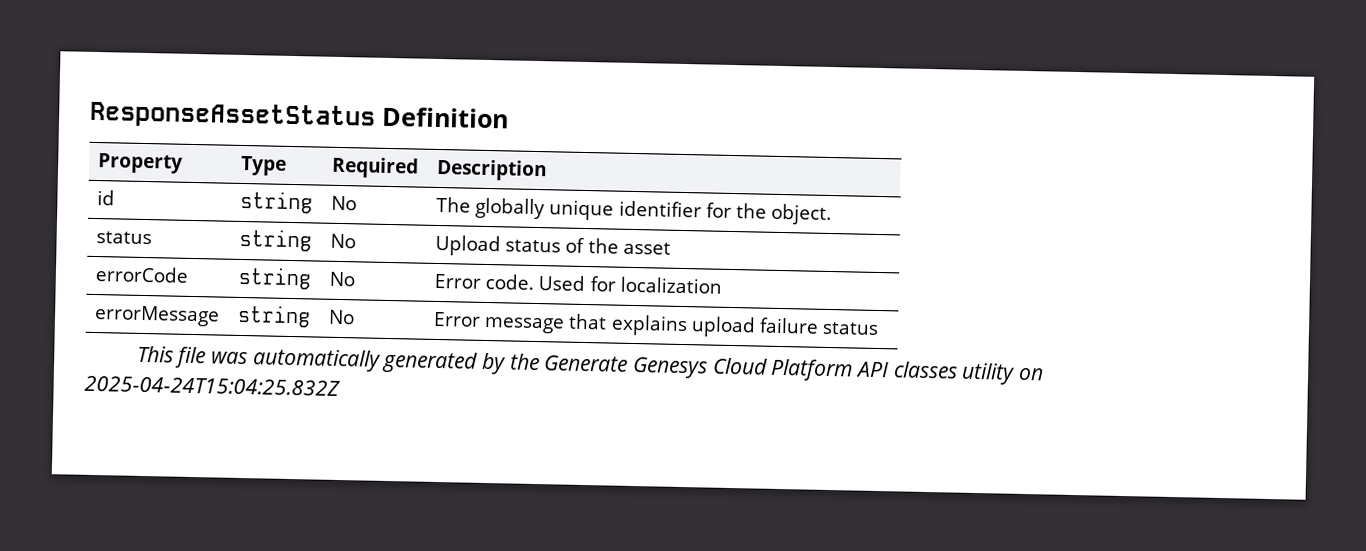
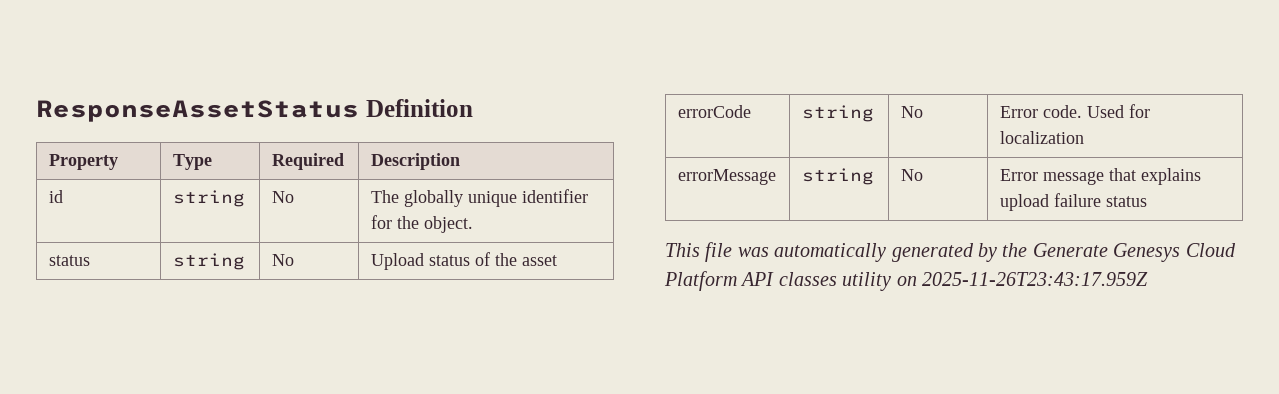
- This file was automatically generated by the Generate Genesys Cloud Platform API classes utility on 2025-04-24T15:04:25.832Z
+ This file was automatically generated by the Generate Genesys Cloud Platform API classes utility on 2025-11-26T23:43:17.959Z

